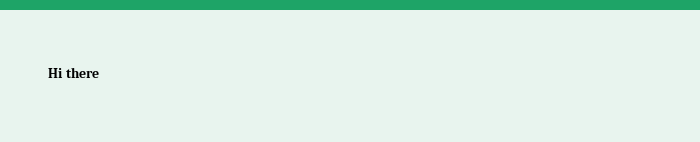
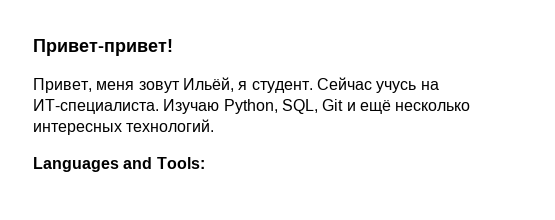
- Hi there
+ Привет-привет!
+ Привет, меня зовут Ильёй, я студент. Сейчас учусь на ИТ-специалиста. Изучаю Python, SQL, Git и ещё несколько интересных технологий.
+ Languages and Tools:

